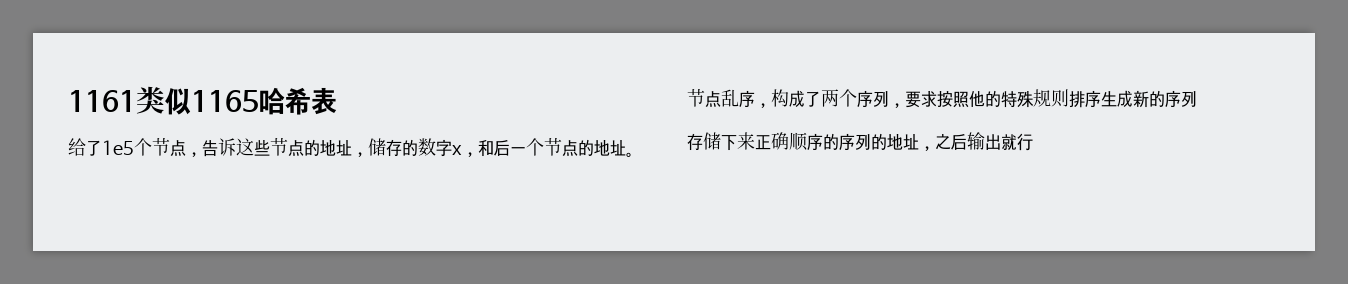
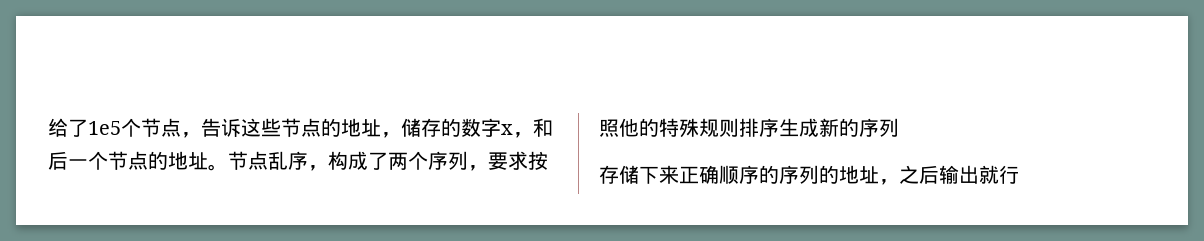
- 1161类似1165哈希表

